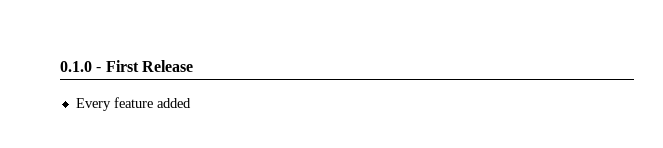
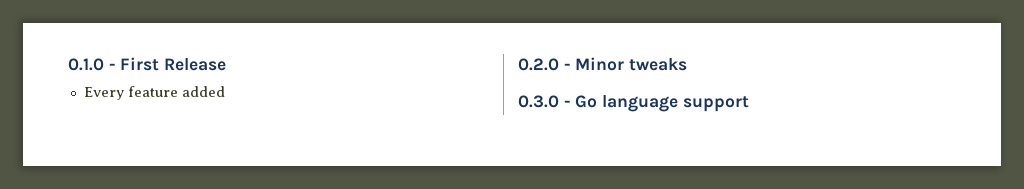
+ 0.2.0 - Minor tweaks
+ 0.3.0 - Go language support

